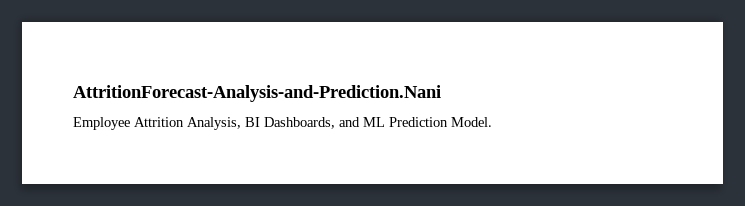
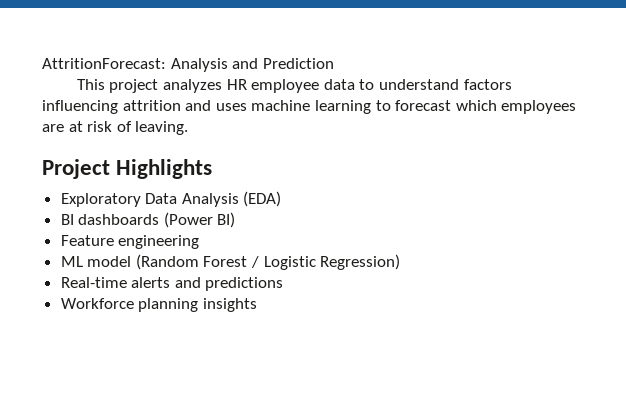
- AttritionForecast-Analysis-and-Prediction.Nani
- Employee Attrition Analysis, BI Dashboards, and ML Prediction Model.
+ AttritionForecast: Analysis and Prediction
+ This project analyzes HR employee data to understand factors influencing attrition and uses machine learning to forecast which employees are at risk of leaving.
+ Project Highlights
+ Exploratory Data Analysis (EDA)
+ BI dashboards (Power BI)
+ Feature engineering
+ ML model (Random Forest / Logistic Regression)
+ Real-time alerts and predictions
+ Workforce planning insights

